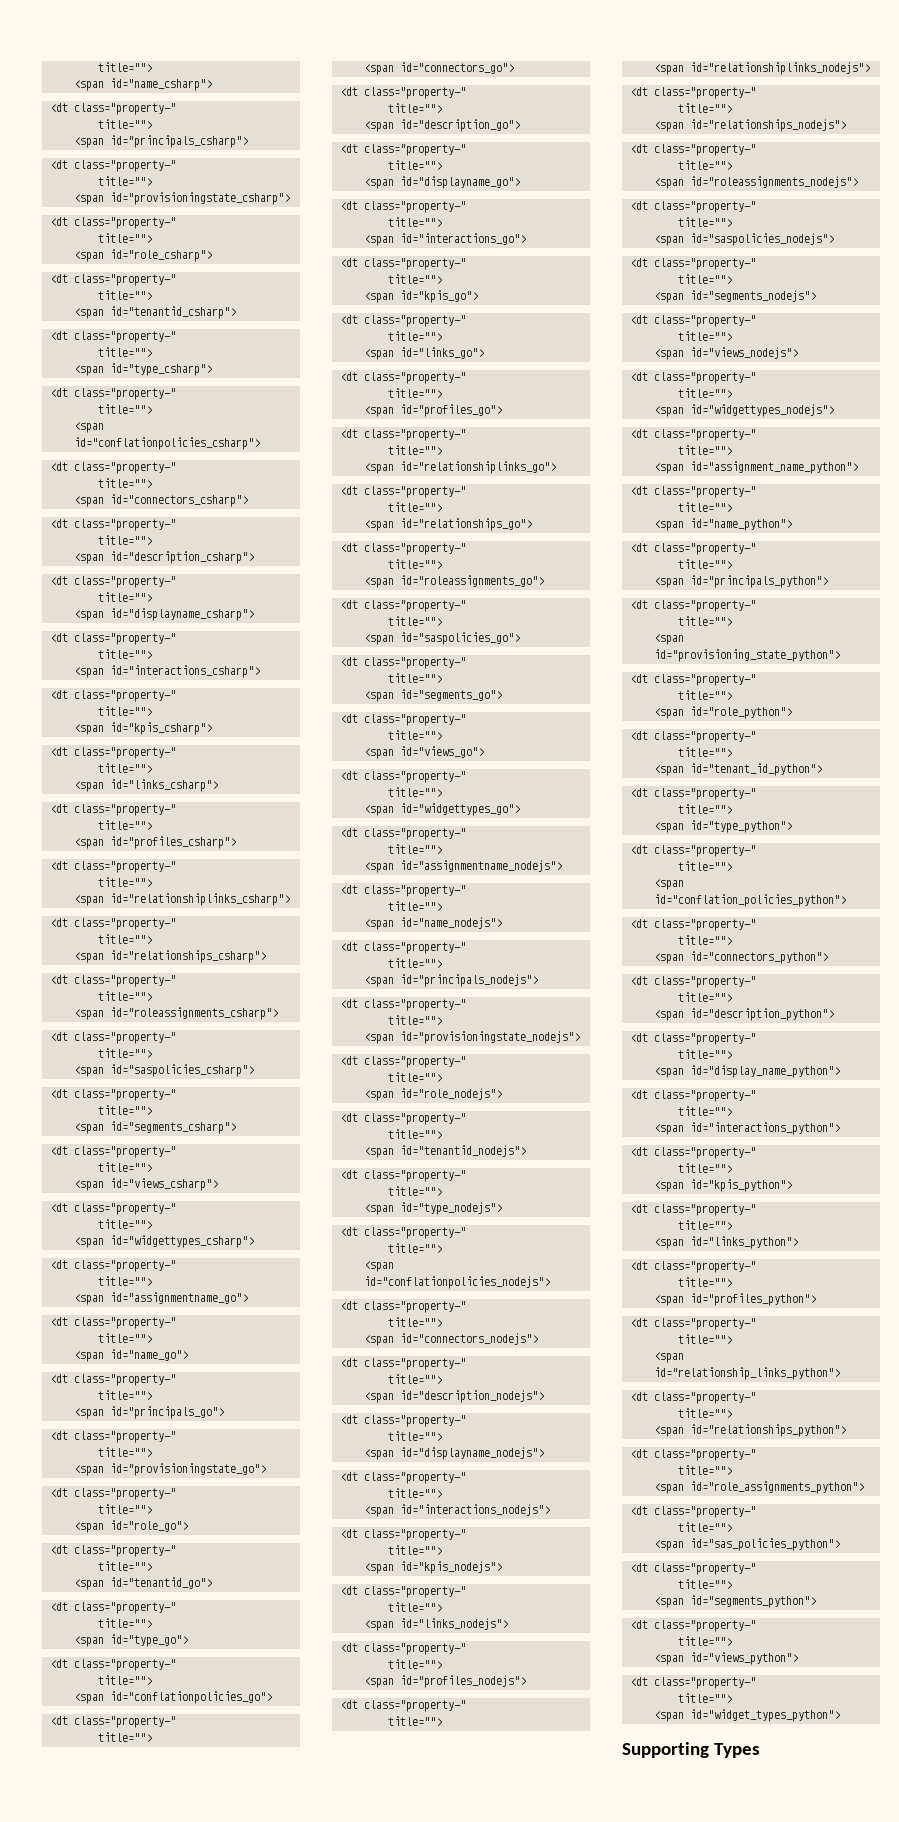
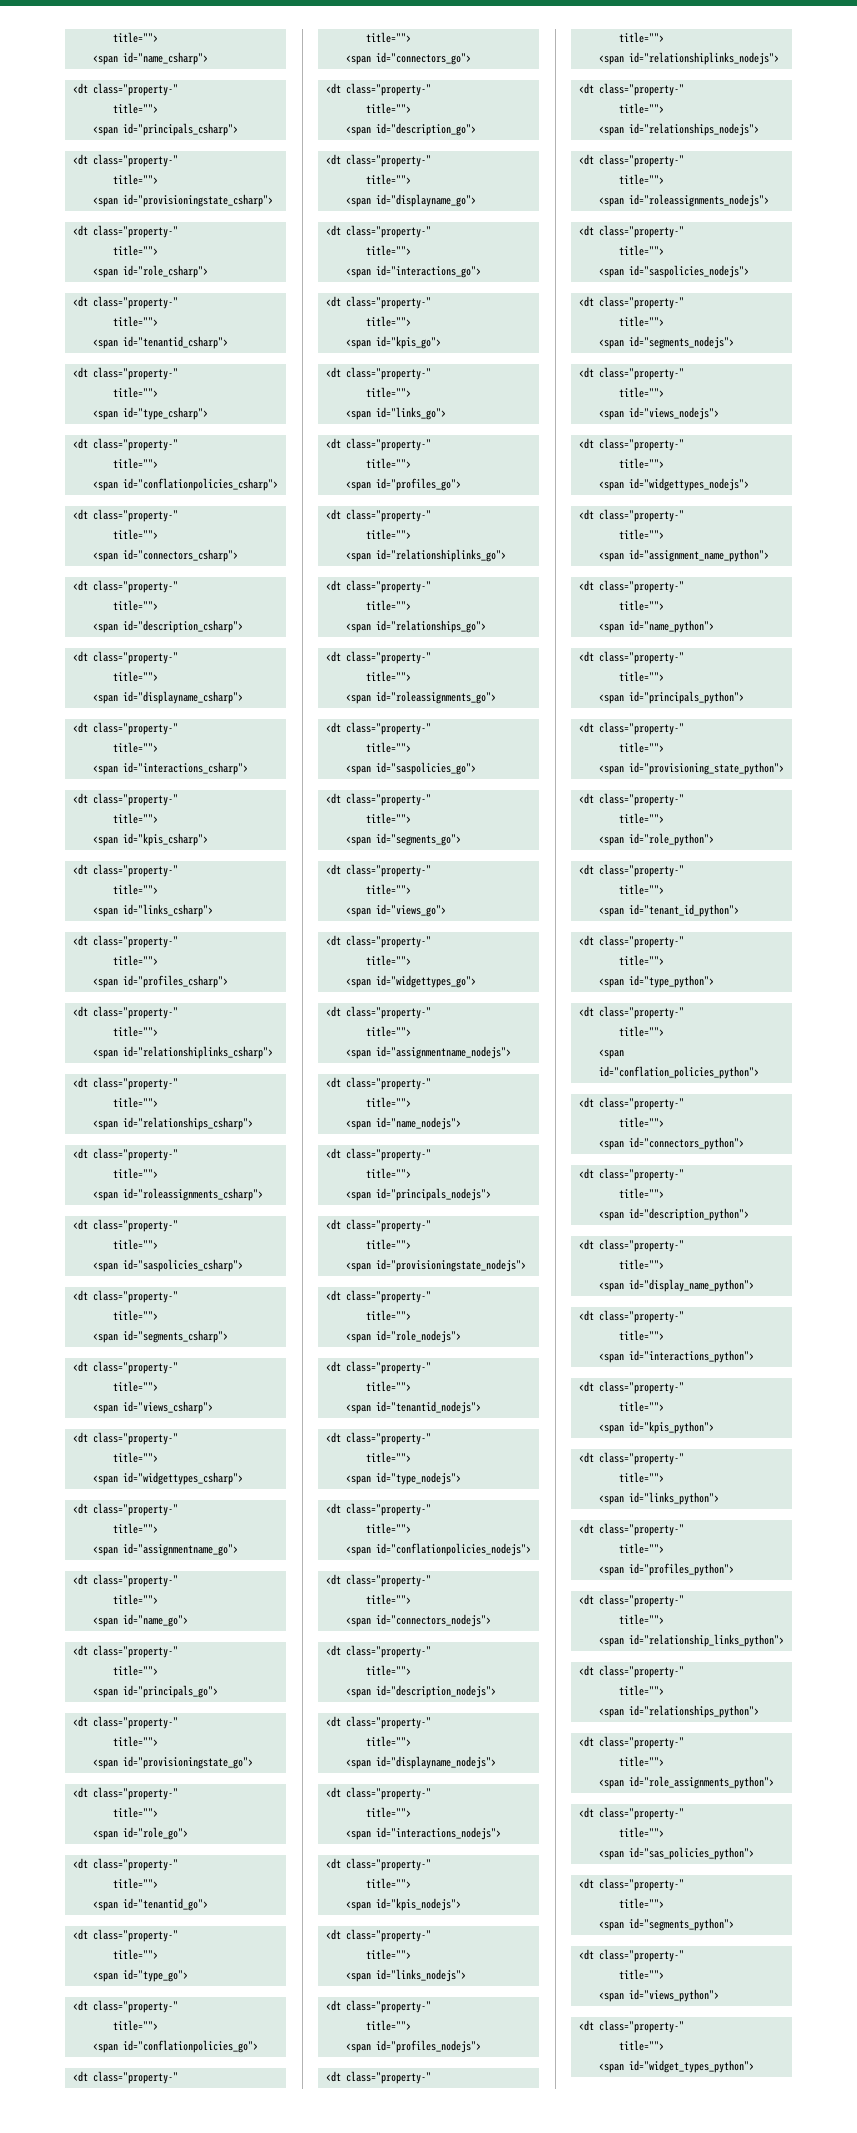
- Supporting Types

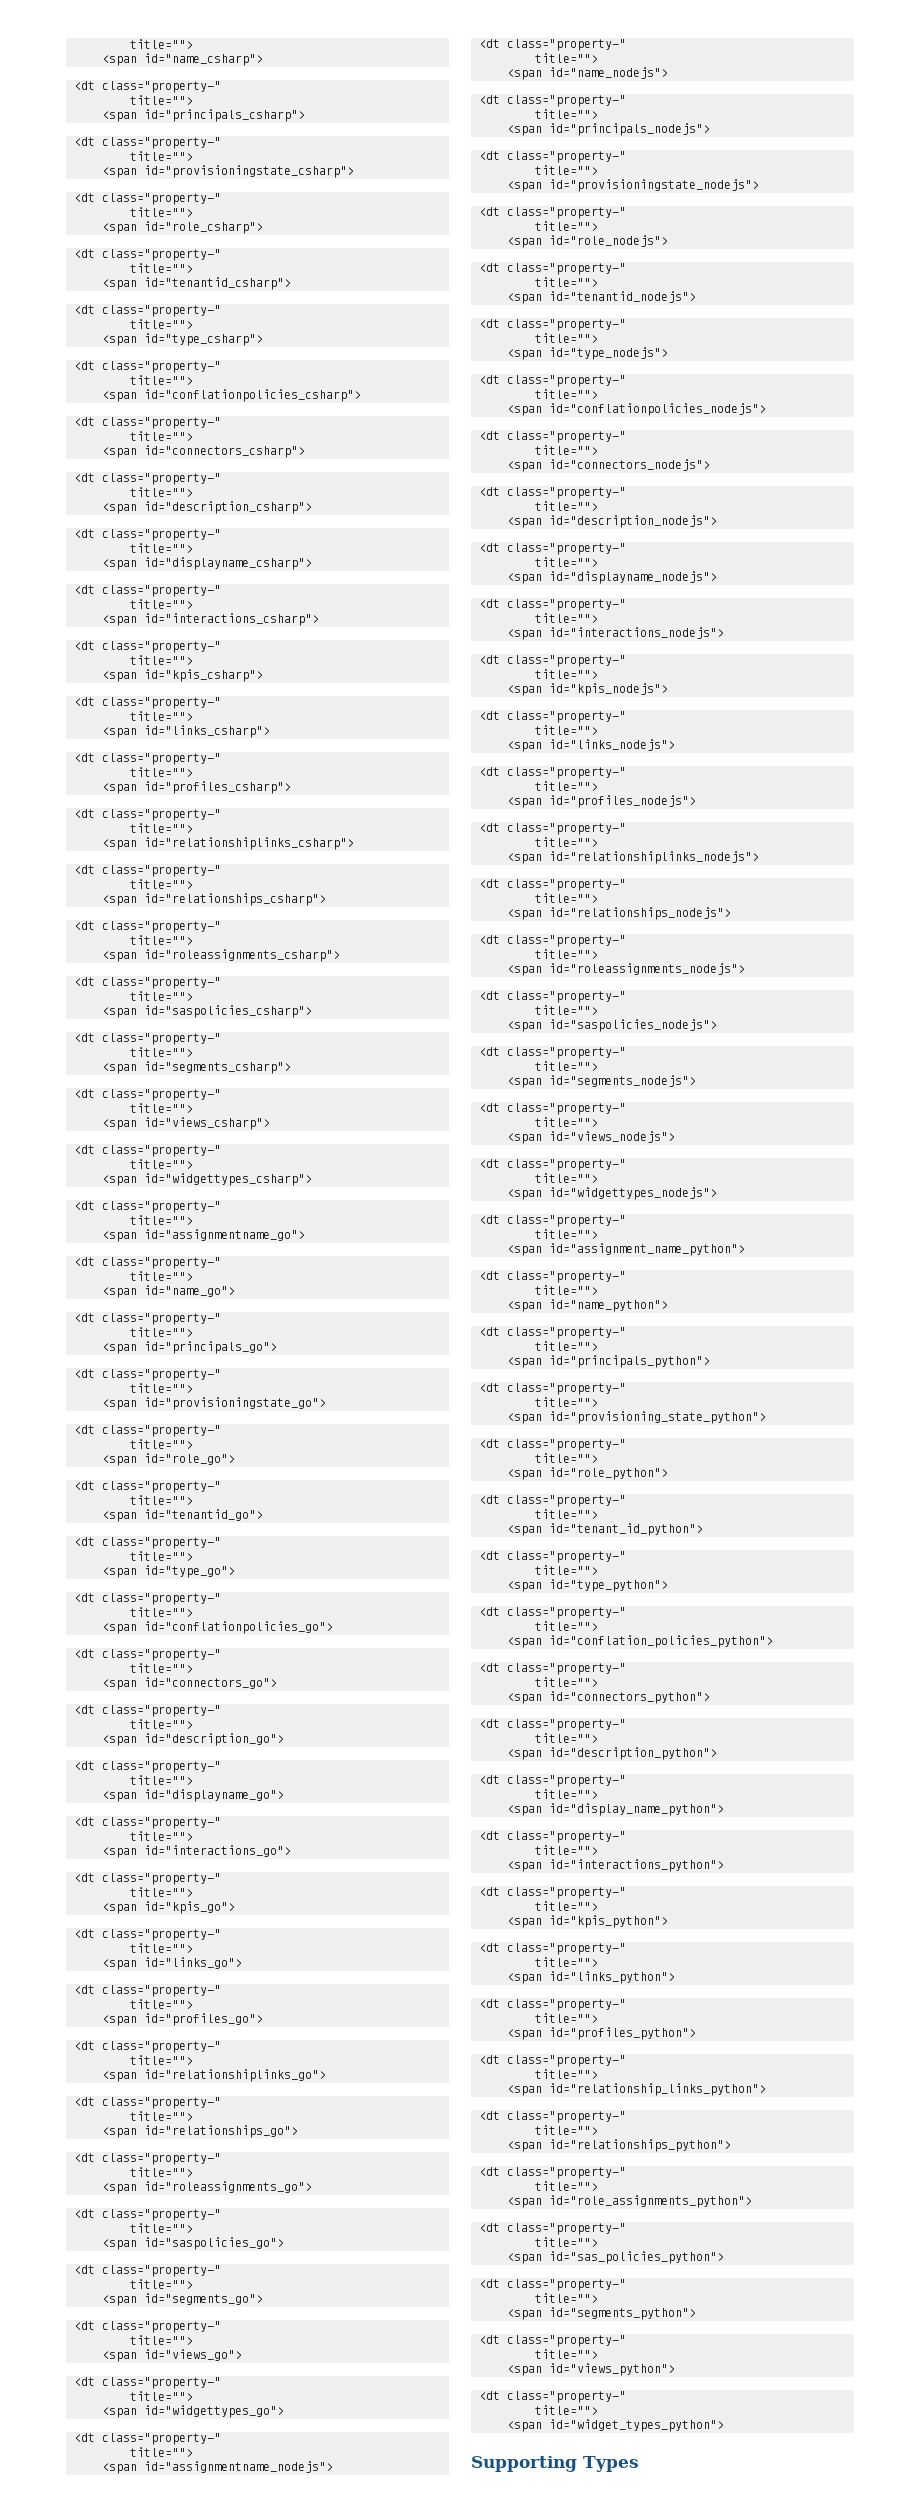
+ Supporting Types

